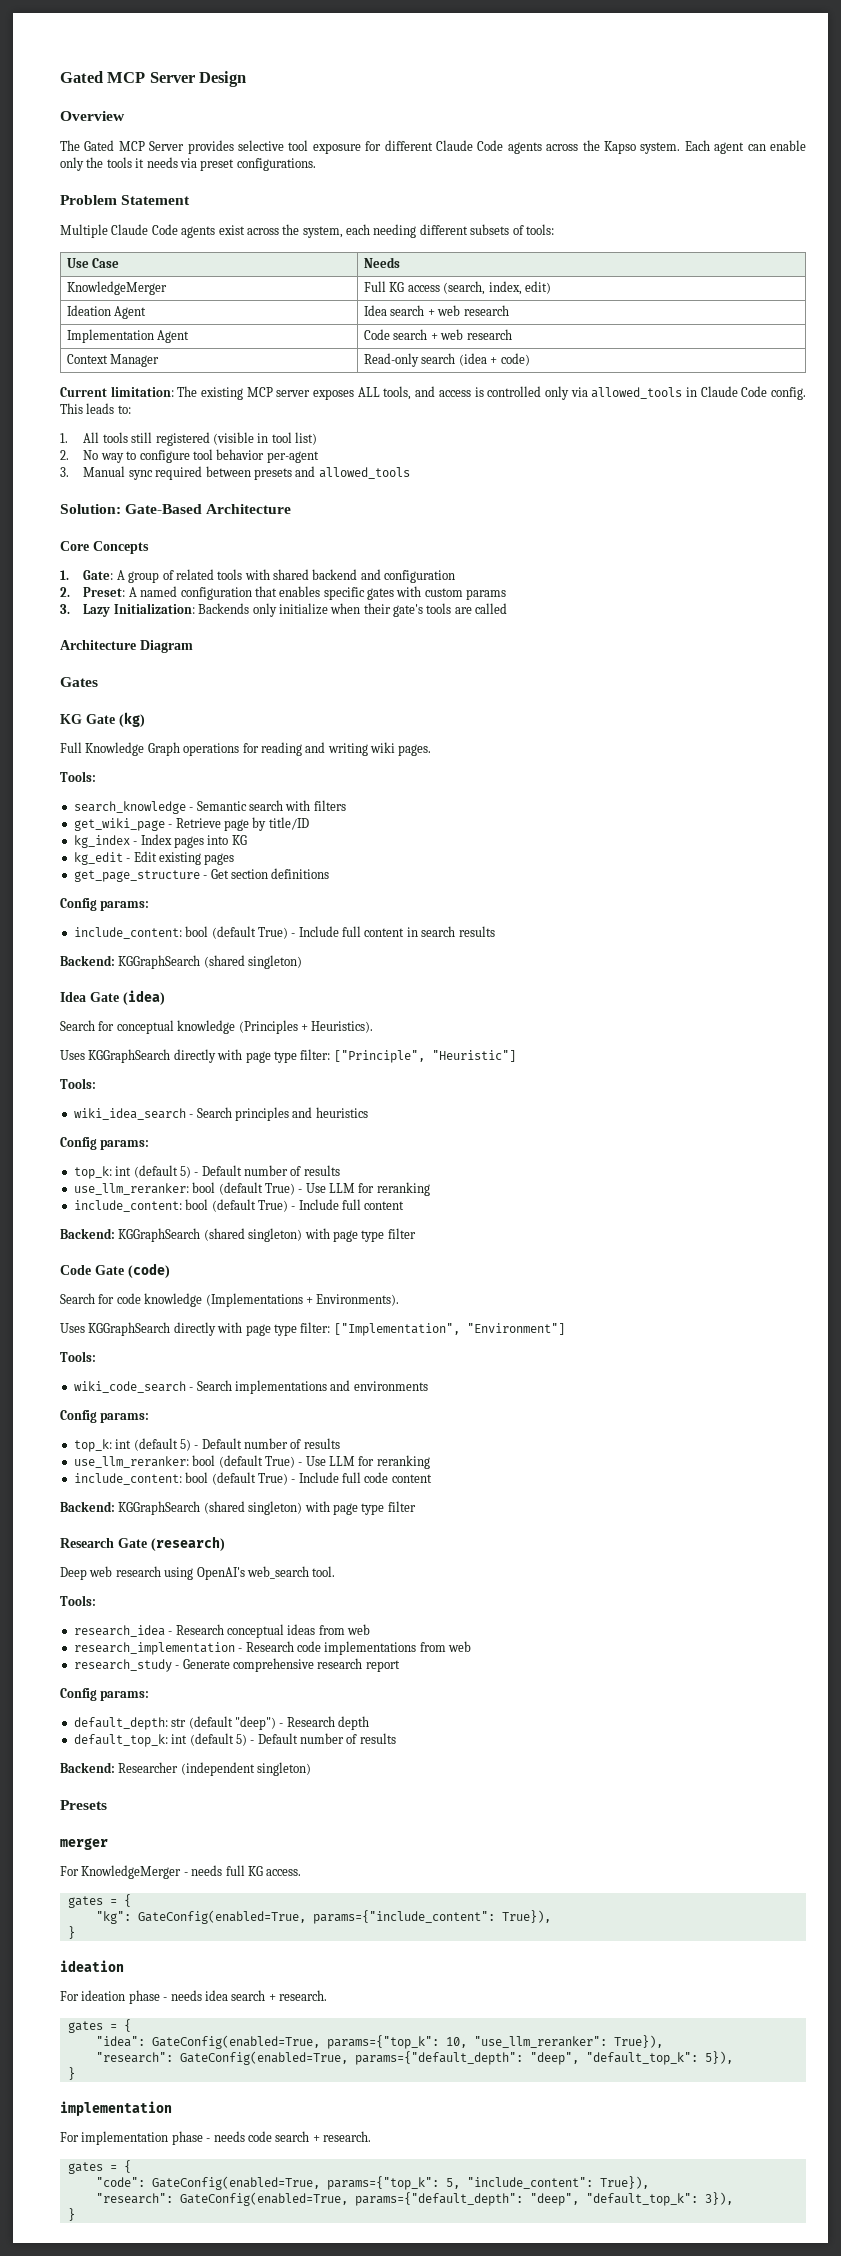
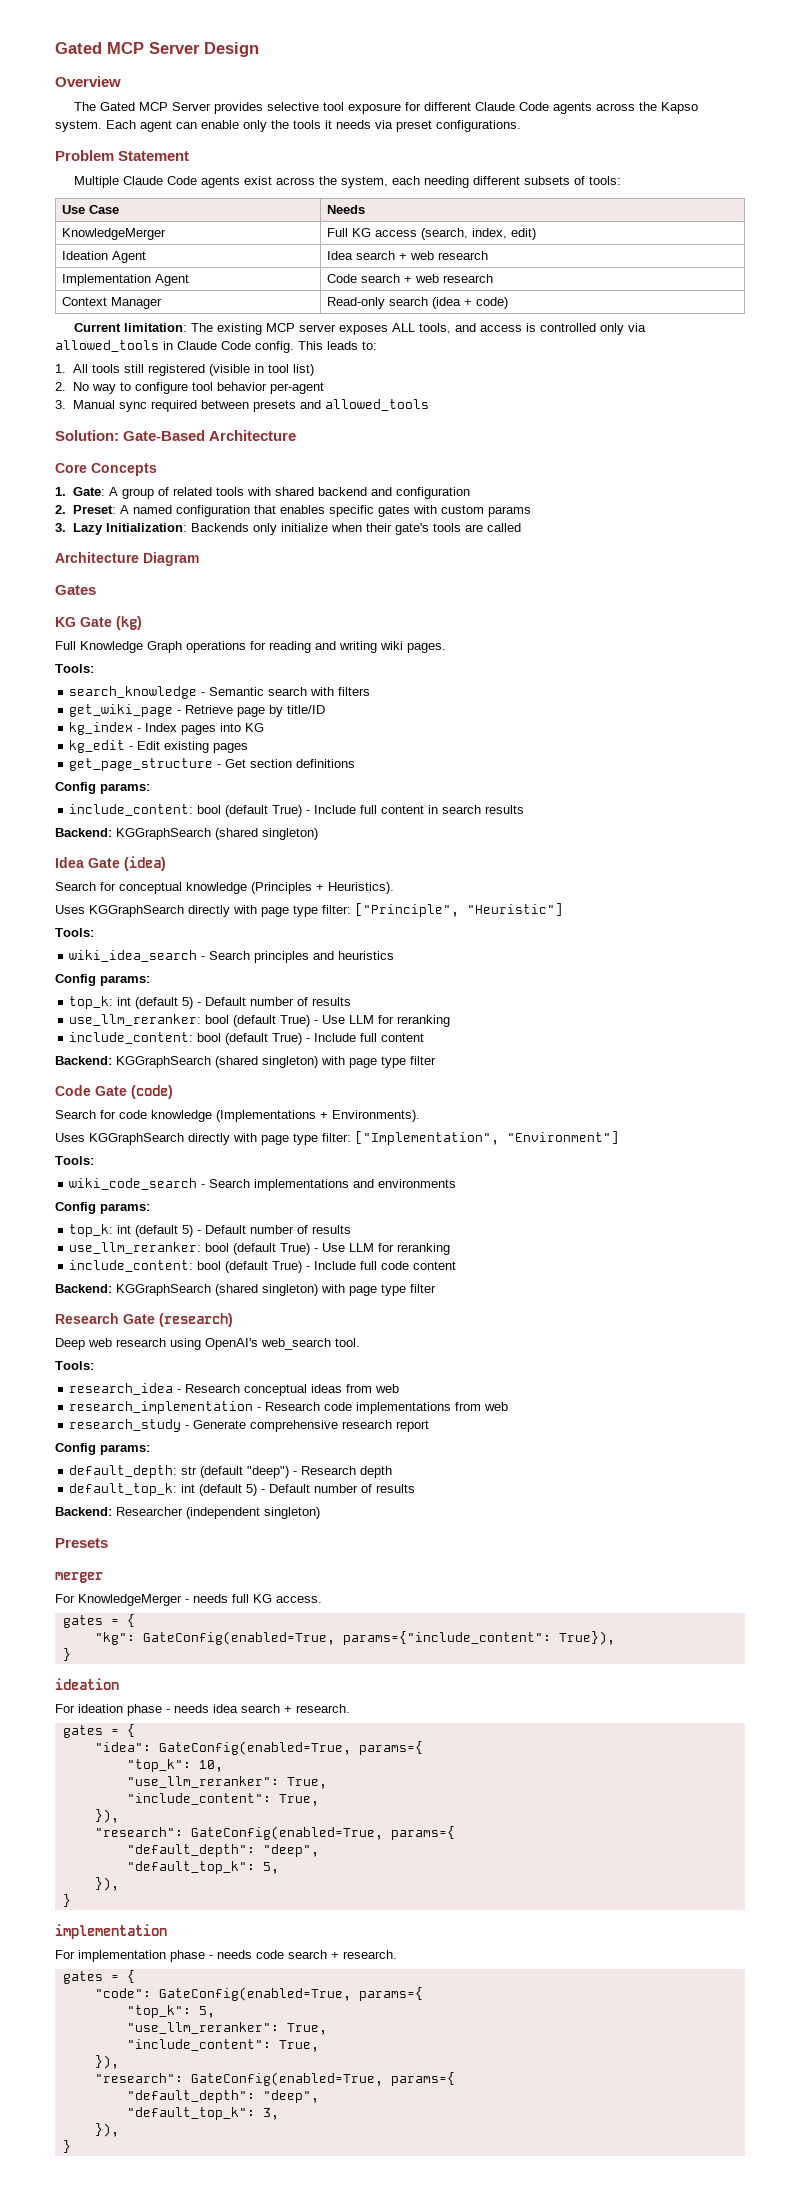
- "idea": GateConfig(enabled=True, params={"top_k": 10, "use_llm_reranker": True}),
- "research": GateConfig(enabled=True, params={"default_depth": "deep", "default_top_k": 5}),
+ "idea": GateConfig(enabled=True, params={
+ "top_k": 10,
+ "use_llm_reranker": True,
+ "include_content": True,
+ }),
+ "research": GateConfig(enabled=True, params={
+ "default_depth": "deep",
+ "default_top_k": 5,
+ }),
- "code": GateConfig(enabled=True, params={"top_k": 5, "include_content": True}),
- "research": GateConfig(enabled=True, params={"default_depth": "deep", "default_top_k": 3}),
+ "code": GateConfig(enabled=True, params={
+ "top_k": 5,
+ "use_llm_reranker": True,
+ "include_content": True,
+ }),
+ "research": GateConfig(enabled=True, params={
+ "default_depth": "deep",
+ "default_top_k": 3,
+ }),

